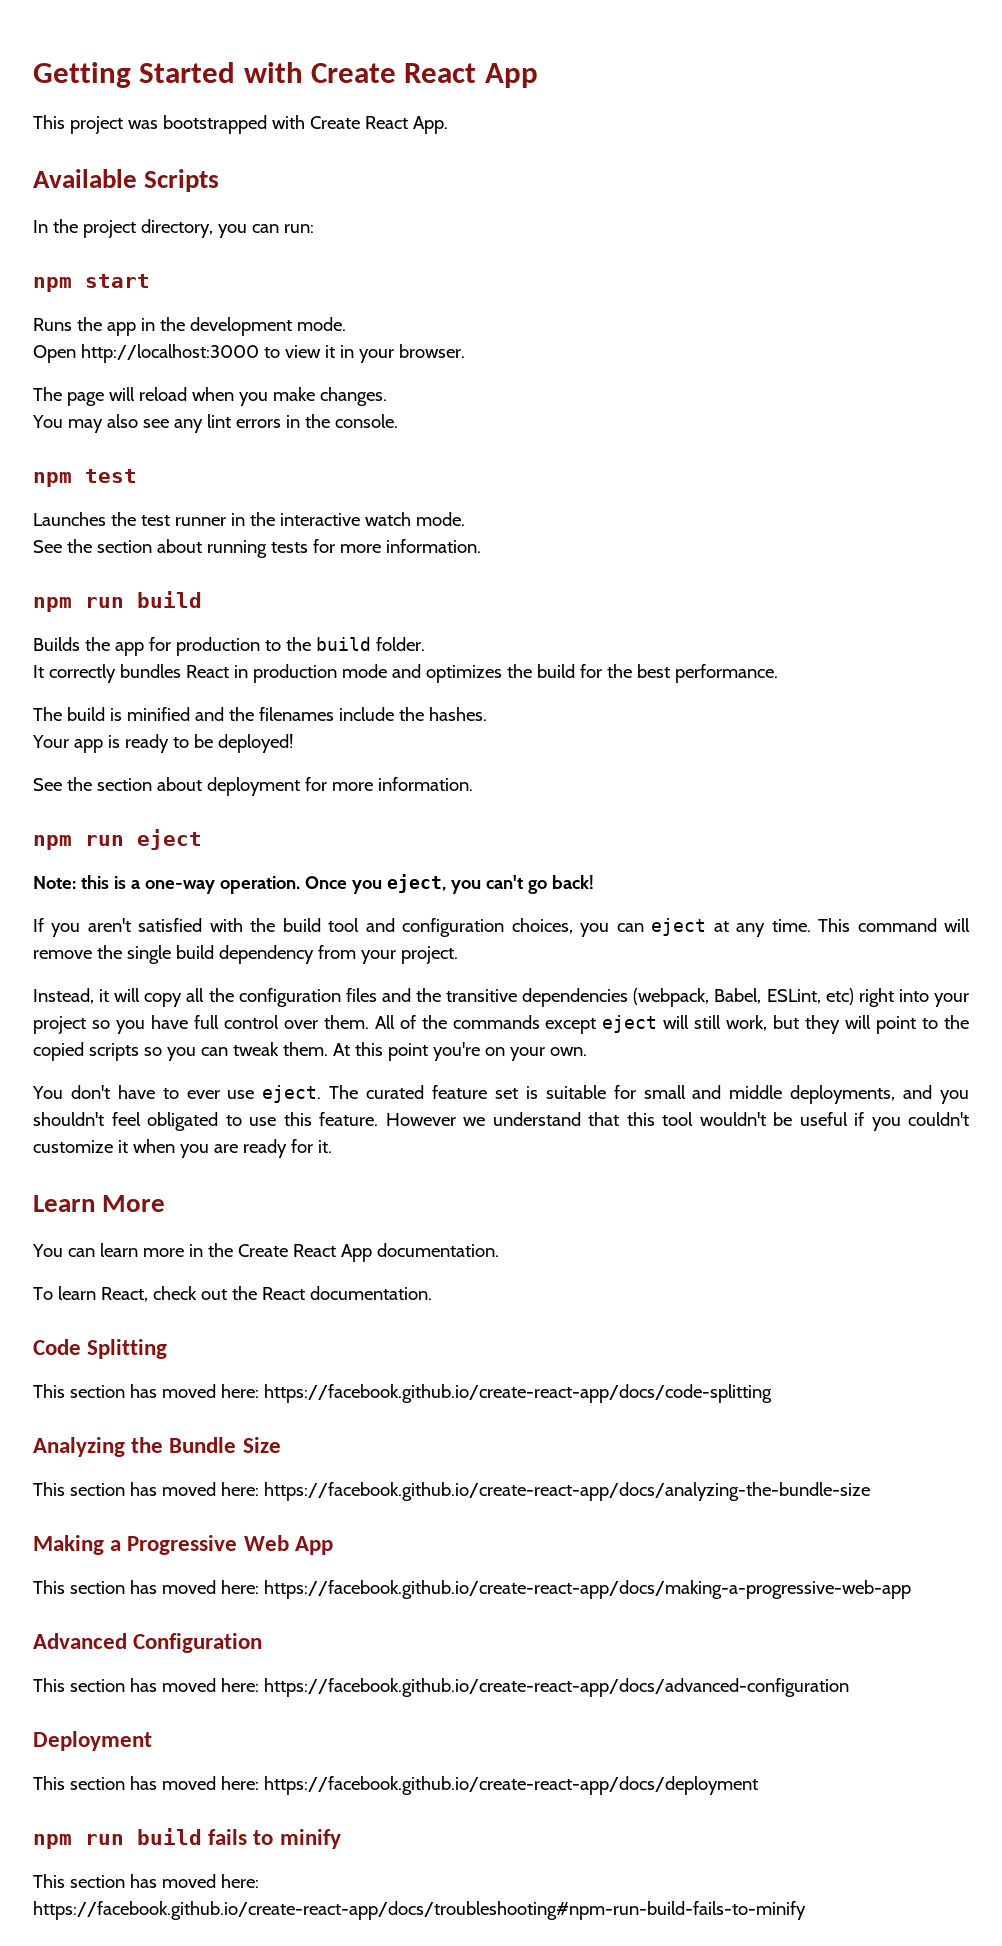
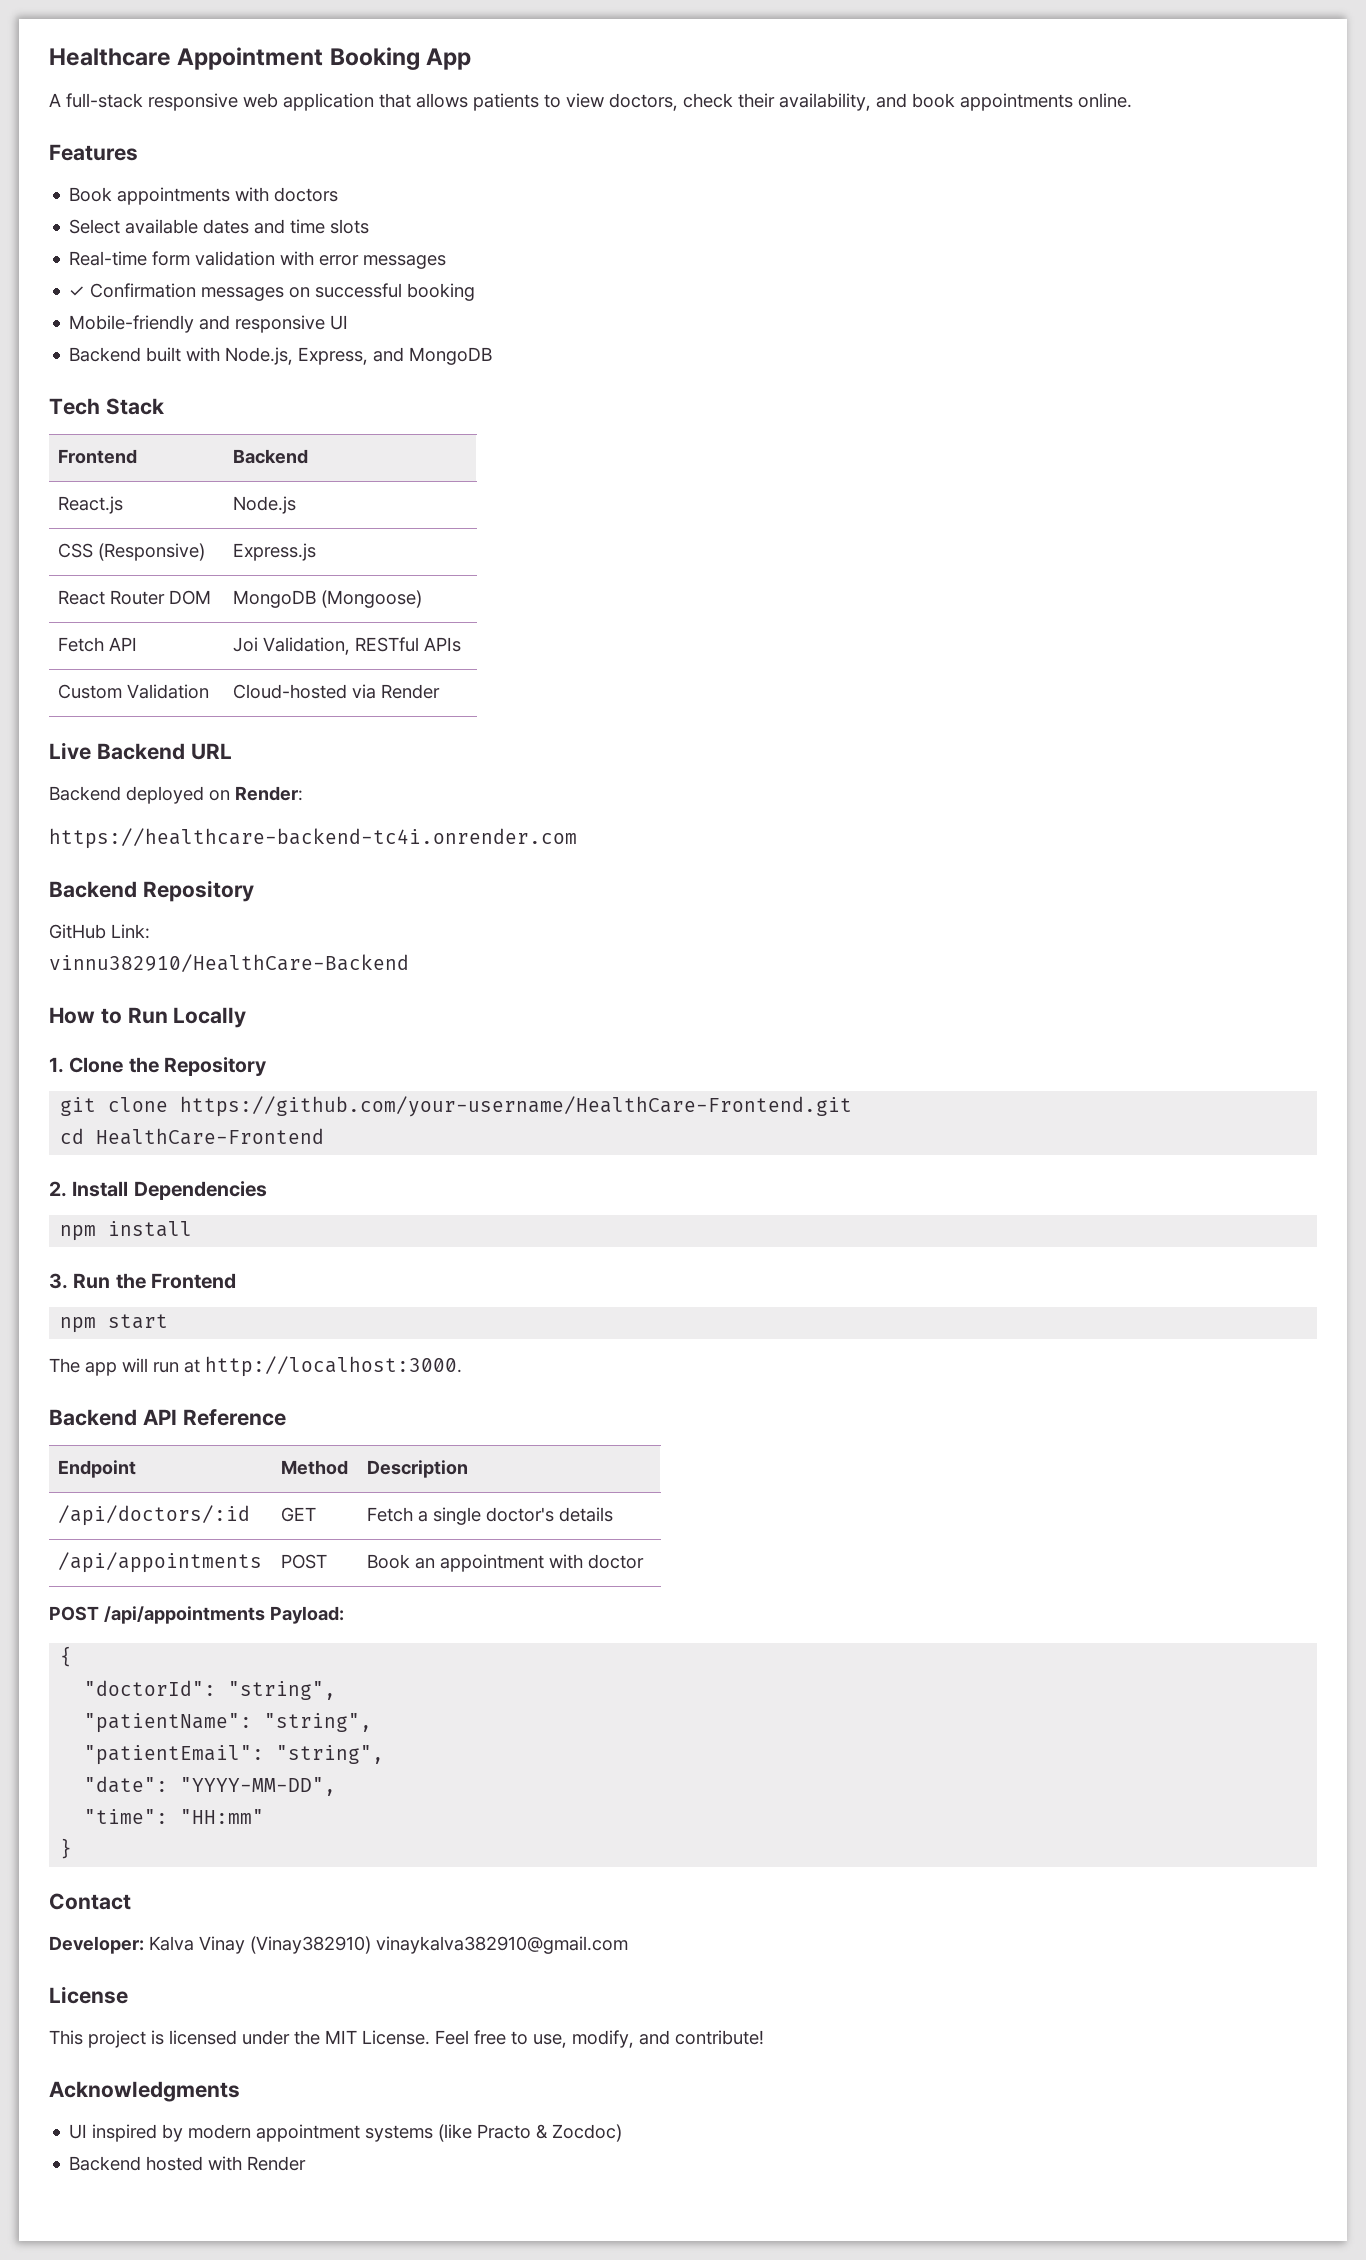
- Getting Started with Create React App
- This project was bootstrapped with Create React App.
- Available Scripts
- In the project directory, you can run:
+ Healthcare Appointment Booking App
+ A full-stack responsive web application that allows patients to view doctors, check their availability, and book appointments online.
+ Features
+ Book appointments with doctors
+ Select available dates and time slots
+ Real-time form validation with error messages
+ ✓ Confirmation messages on successful booking
+ Mobile-friendly and responsive UI
+ Backend built with Node.js, Express, and MongoDB
+ Tech Stack
+ Frontend | Backend
+ React.js | Node.js
+ CSS (Responsive) | Express.js
+ React Router DOM | MongoDB (Mongoose)
+ Fetch API | Joi Validation, RESTful APIs
+ Custom Validation | Cloud-hosted via Render
+ Live Backend URL
+ Backend deployed on Render:
+ https://healthcare-backend-tc4i.onrender.com
+ Backend Repository
+ GitHub Link:
+ vinnu382910/HealthCare-Backend
+ How to Run Locally
+ 1. Clone the Repository
+ git clone https://github.com/your-username/HealthCare-Frontend.git
+ cd HealthCare-Frontend
+ 2. Install Dependencies
+ npm install
+ 3. Run the Frontend
  npm start
- Runs the app in the development mode.
- Open http://localhost:3000 to view it in your browser.
- The page will reload when you make changes.
- You may also see any lint errors in the console.
- npm test
- Launches the test runner in the interactive watch mode.
- See the section about running tests for more information.
- npm run build
- Builds the app for production to the build folder.
- It correctly bundles React in production mode and optimizes the build for the best performance.
- The build is minified and the filenames include the hashes.
- Your app is ready to be deployed!
- See the section about deployment for more information.
- npm run eject
- Note: this is a one-way operation. Once you eject, you can't go back!
- If you aren't satisfied with the build tool and configuration choices, you can eject at any time. This command will remove the single build dependency from your project.
- Instead, it will copy all the configuration files and the transitive dependencies (webpack, Babel, ESLint, etc) right into your project so you have full control over them. All of the commands except eject will still work, but they will point to the copied scripts so you can tweak them. At this point you're on your own.
- You don't have to ever use eject. The curated feature set is suitable for small and middle deployments, and you shouldn't feel obligated to use this feature. However we understand that this tool wouldn't be useful if you couldn't customize it when you are ready for it.
- Learn More
- You can learn more in the Create React App documentation.
- To learn React, check out the React documentation.
- Code Splitting
- This section has moved here: https://facebook.github.io/create-react-app/docs/code-splitting
- Analyzing the Bundle Size
- This section has moved here: https://facebook.github.io/create-react-app/docs/analyzing-the-bundle-size
- Making a Progressive Web App
- This section has moved here: https://facebook.github.io/create-react-app/docs/making-a-progressive-web-app
- Advanced Configuration
- This section has moved here: https://facebook.github.io/create-react-app/docs/advanced-configuration
- Deployment
- This section has moved here: https://facebook.github.io/create-react-app/docs/deployment
- npm run build fails to minify
- This section has moved here: https://facebook.github.io/create-react-app/docs/troubleshooting#npm-run-build-fails-to-minify
+ The app will run at http://localhost:3000.
+ Backend API Reference
+ Endpoint | Method | Description
+ /api/doctors/:id | GET | Fetch a single doctor's details
+ /api/appointments | POST | Book an appointment with doctor
+ POST /api/appointments Payload:
+ {
+ "doctorId": "string",
+ "patientName": "string",
+ "patientEmail": "string",
+ "date": "YYYY-MM-DD",
+ "time": "HH:mm"
+ }
+ Contact
+ Developer: Kalva Vinay (Vinay382910) vinaykalva382910@gmail.com
+ License
+ This project is licensed under the MIT License. Feel free to use, modify, and contribute!
+ Acknowledgments
+ UI inspired by modern appointment systems (like Practo & Zocdoc)
+ Backend hosted with Render

